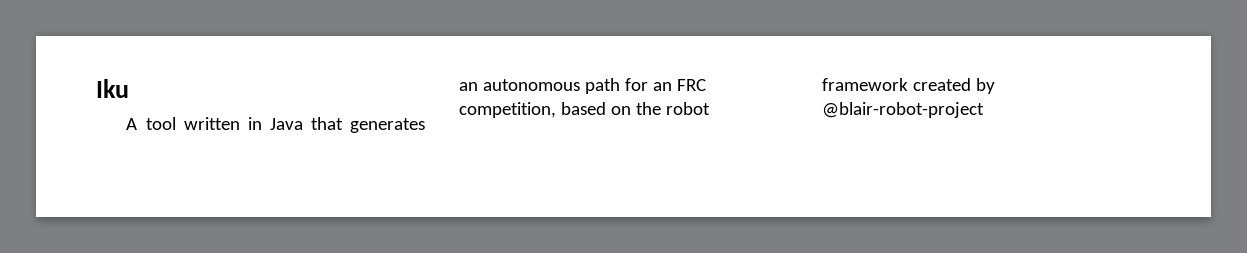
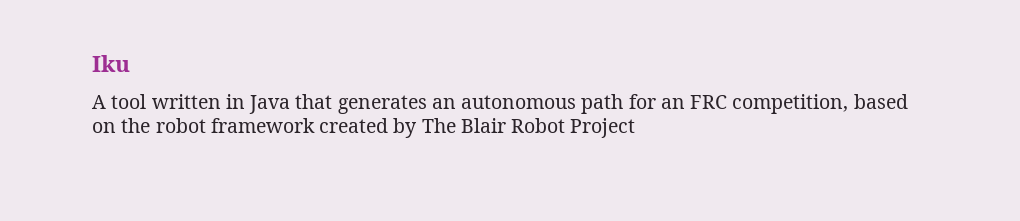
- A tool written in Java that generates an autonomous path for an FRC competition, based on the robot framework created by @blair-robot-project
+ A tool written in Java that generates an autonomous path for an FRC competition, based on the robot framework created by The Blair Robot Project

